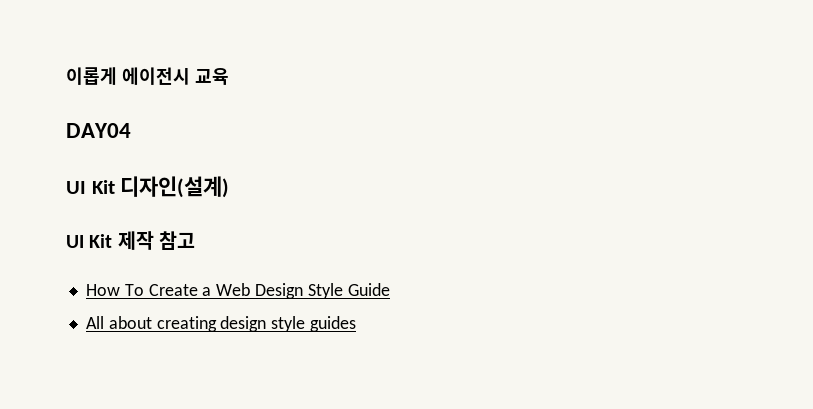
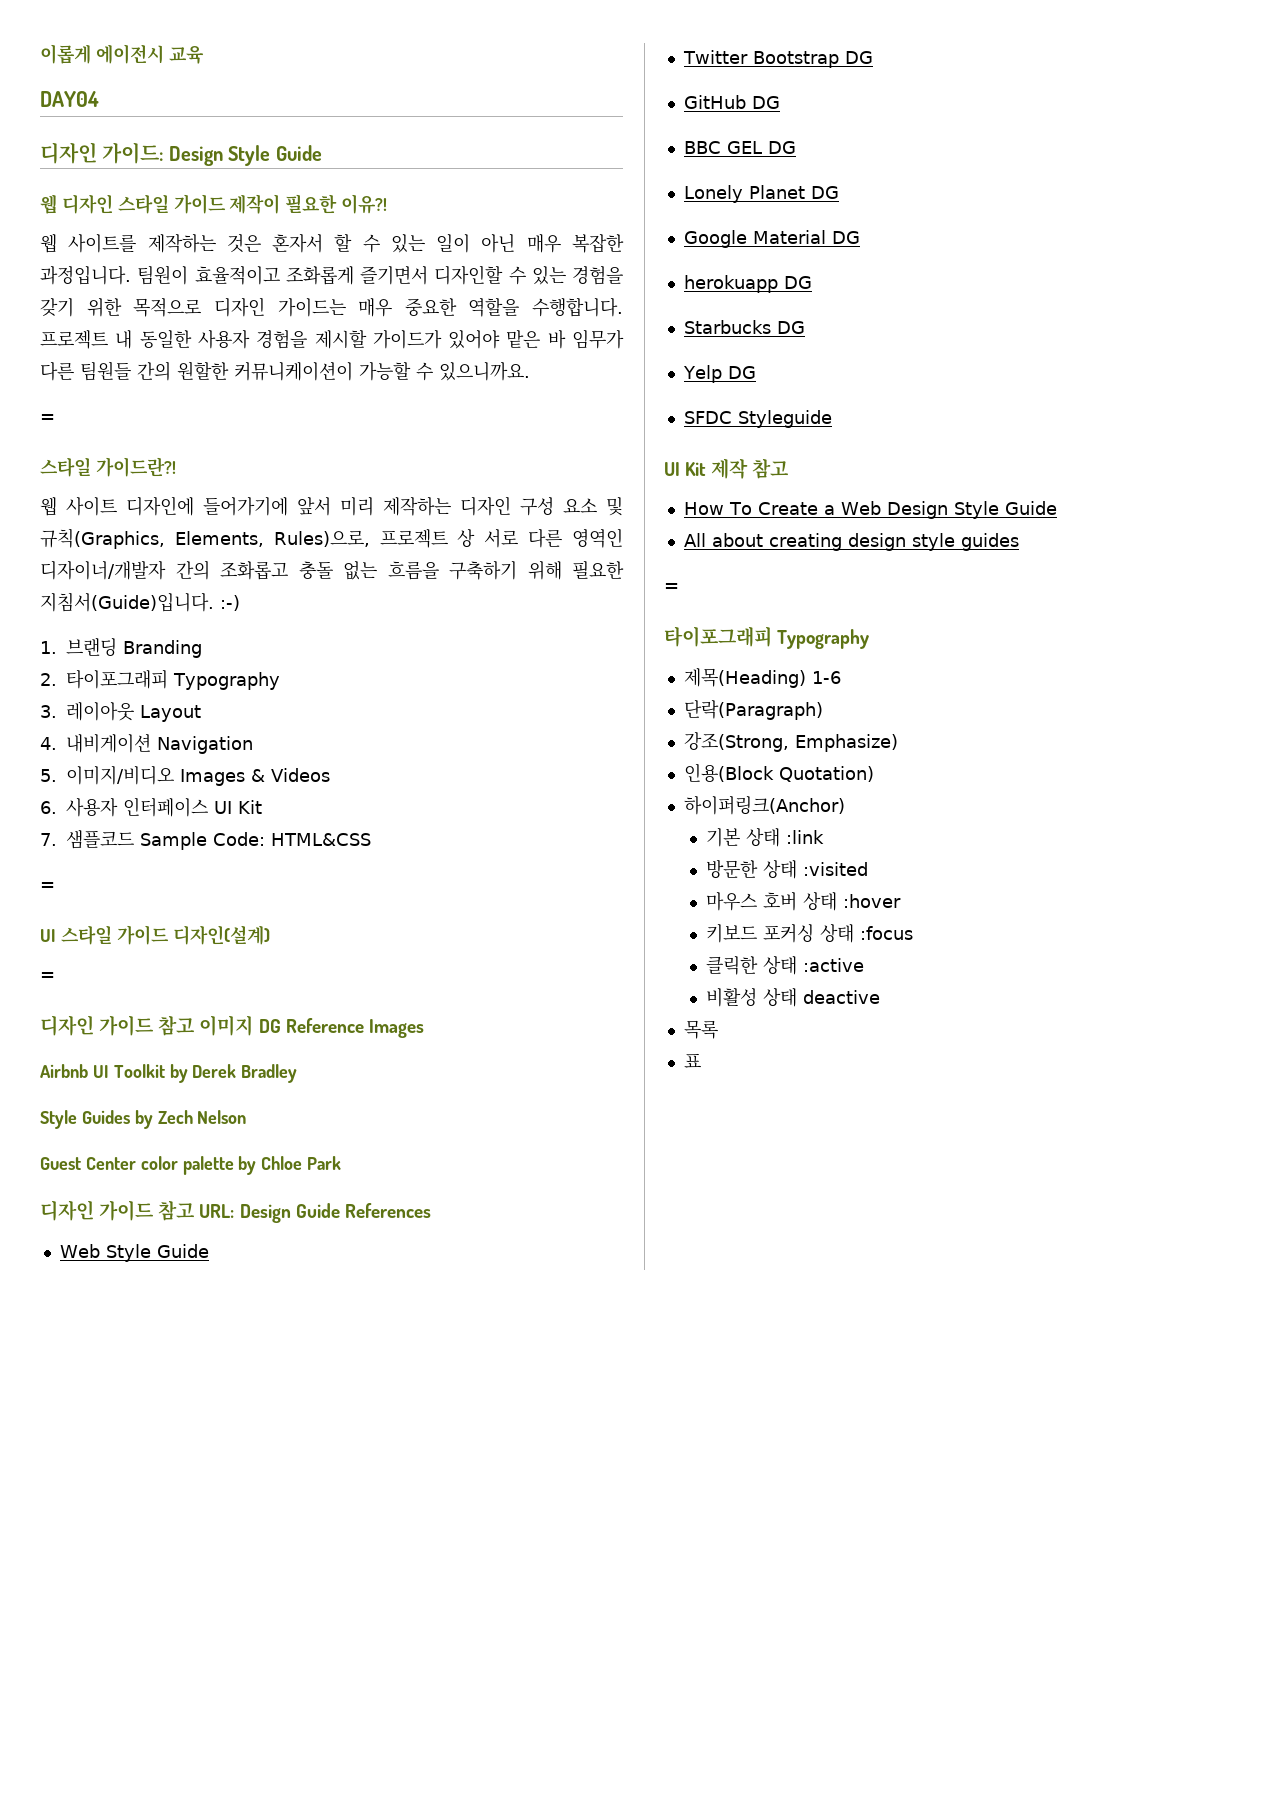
- UI Kit 디자인(설계)
+ 디자인 가이드: Design Style Guide
+ 웹 디자인 스타일 가이드 제작이 필요한 이유?!
+ 웹 사이트를 제작하는 것은 혼자서 할 수 있는 일이 아닌 매우 복잡한 과정입니다. 팀원이 효율적이고 조화롭게 즐기면서 디자인할 수 있는 경험을 갖기 위한 목적으로 디자인 가이드는 매우 중요한 역할을 수행합니다. 프로젝트 내 동일한 사용자 경험을 제시할 가이드가 있어야 맡은 바 임무가 다른 팀원들 간의 원할한 커뮤니케이션이 가능할 수 있으니까요.
+ =
+ 스타일 가이드란?!
+ 웹 사이트 디자인에 들어가기에 앞서 미리 제작하는 디자인 구성 요소 및 규칙(Graphics, Elements, Rules)으로, 프로젝트 상 서로 다른 영역인 디자이너/개발자 간의 조화롭고 충돌 없는 흐름을 구축하기 위해 필요한 지침서(Guide)입니다. :-)
+ 1. 브랜딩 Branding
+ 2. 타이포그래피 Typography
+ 3. 레이아웃 Layout
+ 4. 내비게이션 Navigation
+ 5. 이미지/비디오 Images & Videos
+ 6. 사용자 인터페이스 UI Kit
+ 7. 샘플코드 Sample Code: HTML&CSS
+ =
+ UI 스타일 가이드 디자인(설계)
+ =
+ 디자인 가이드 참고 이미지 DG Reference Images
+ Airbnb UI Toolkit by Derek Bradley
+ Style Guides by Zech Nelson
+ Guest Center color palette by Chloe Park
+ 디자인 가이드 참고 URL: Design Guide References
+ Web Style Guide
+ Twitter Bootstrap DG
+ GitHub DG
+ BBC GEL DG
+ Lonely Planet DG
+ Google Material DG
+ herokuapp DG
+ Starbucks DG
+ Yelp DG
+ SFDC Styleguide
  All about creating design style guides
+ =
+ 타이포그래피 Typography
+ 제목(Heading) 1-6
+ 단락(Paragraph)
+ 강조(Strong, Emphasize)
+ 인용(Block Quotation)
+ 하이퍼링크(Anchor)
+ 기본 상태 :link
+ 방문한 상태 :visited
+ 마우스 호버 상태 :hover
+ 키보드 포커싱 상태 :focus
+ 클릭한 상태 :active
+ 비활성 상태 deactive
+ 목록
+ 표

